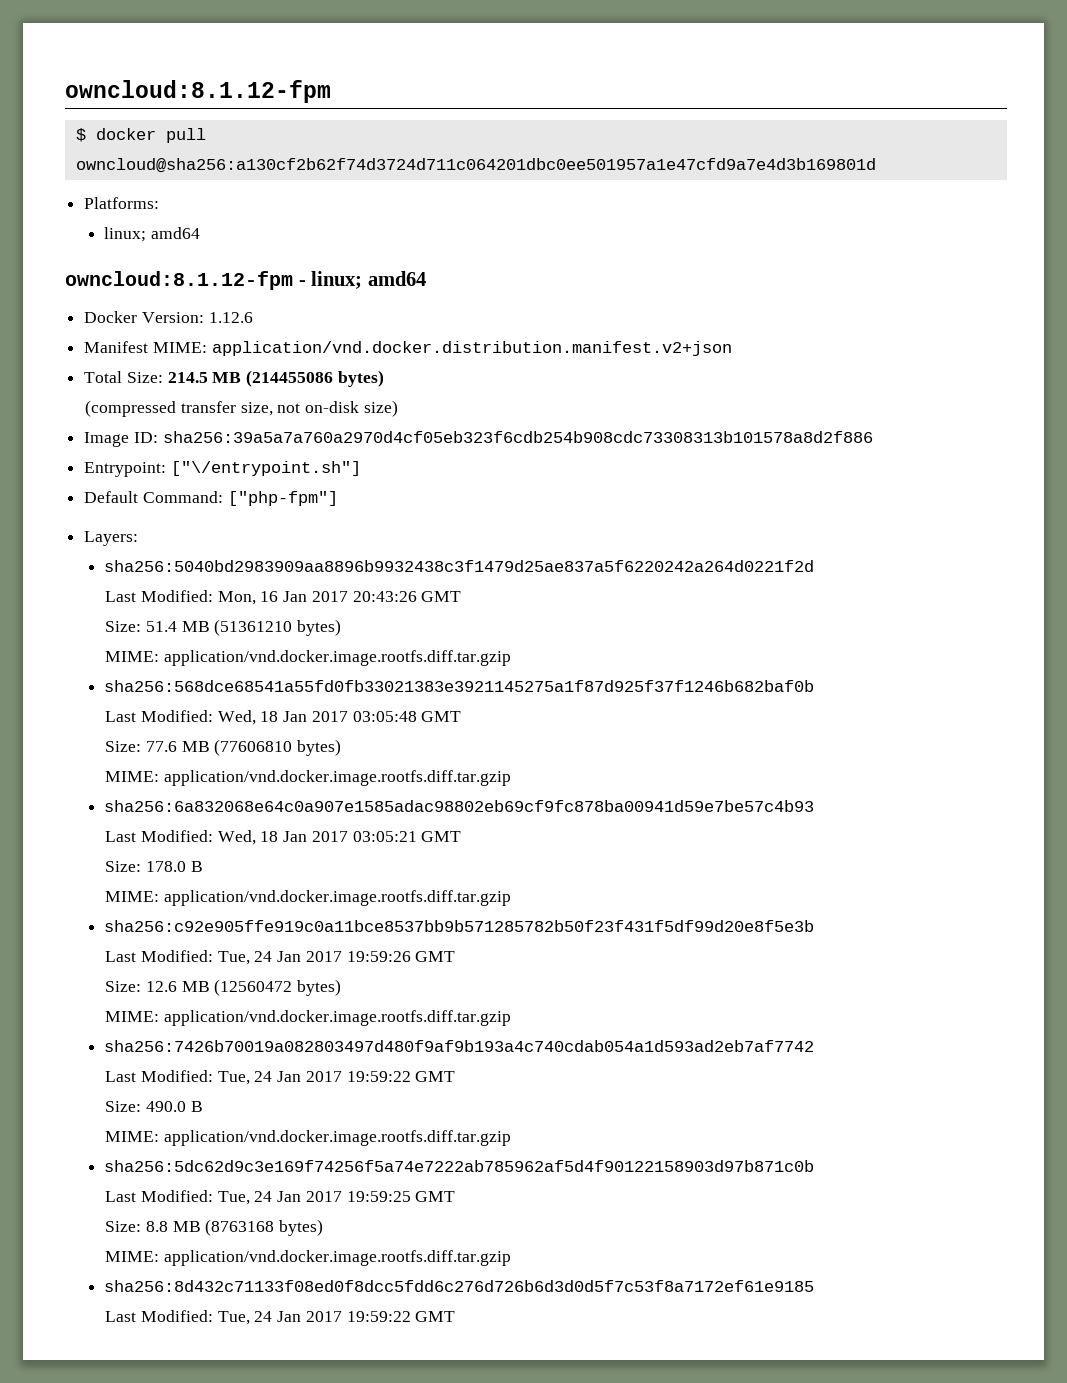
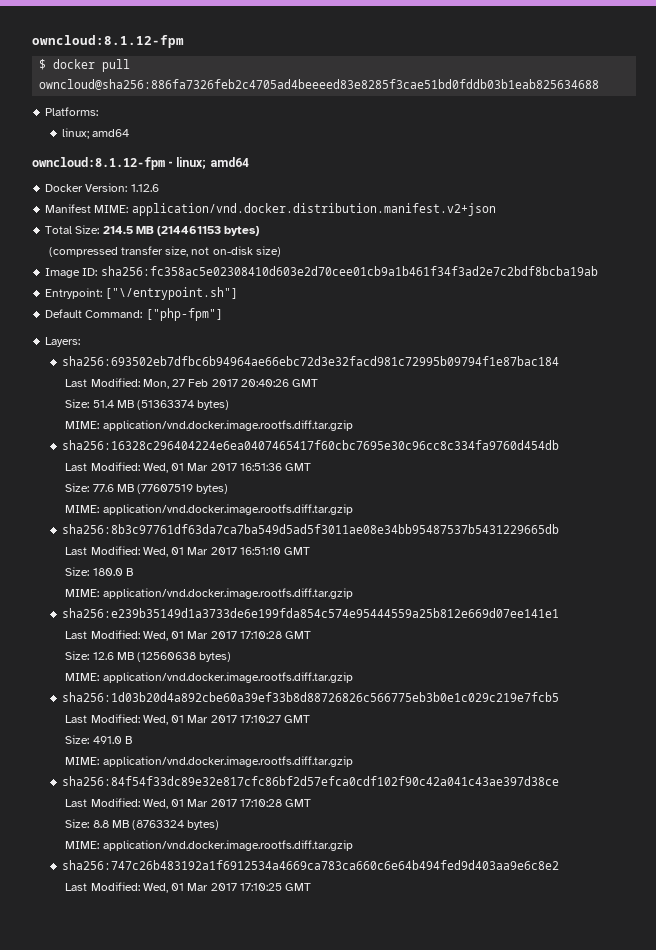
- $ docker pull owncloud@sha256:a130cf2b62f74d3724d711c064201dbc0ee501957a1e47cfd9a7e4d3b169801d
+ $ docker pull owncloud@sha256:886fa7326feb2c4705ad4beeeed83e8285f3cae51bd0fddb03b1eab825634688
- Total Size: 214.5 MB (214455086 bytes)
+ Total Size: 214.5 MB (214461153 bytes)
- Image ID: sha256:39a5a7a760a2970d4cf05eb323f6cdb254b908cdc73308313b101578a8d2f886
+ Image ID: sha256:fc358ac5e02308410d603e2d70cee01cb9a1b461f34f3ad2e7c2bdf8bcba19ab
- sha256:5040bd2983909aa8896b9932438c3f1479d25ae837a5f6220242a264d0221f2d
+ sha256:693502eb7dfbc6b94964ae66ebc72d3e32facd981c72995b09794f1e87bac184
- Last Modified: Mon, 16 Jan 2017 20:43:26 GMT
+ Last Modified: Mon, 27 Feb 2017 20:40:26 GMT
- Size: 51.4 MB (51361210 bytes)
+ Size: 51.4 MB (51363374 bytes)
  MIME: application/vnd.docker.image.rootfs.diff.tar.gzip
- sha256:568dce68541a55fd0fb33021383e3921145275a1f87d925f37f1246b682baf0b
- Last Modified: Wed, 18 Jan 2017 03:05:48 GMT
+ sha256:16328c296404224e6ea0407465417f60cbc7695e30c96cc8c334fa9760d454db
+ Last Modified: Wed, 01 Mar 2017 16:51:36 GMT
- Size: 77.6 MB (77606810 bytes)
+ Size: 77.6 MB (77607519 bytes)
  MIME: application/vnd.docker.image.rootfs.diff.tar.gzip
- sha256:6a832068e64c0a907e1585adac98802eb69cf9fc878ba00941d59e7be57c4b93
- Last Modified: Wed, 18 Jan 2017 03:05:21 GMT
- Size: 178.0 B
+ sha256:8b3c97761df63da7ca7ba549d5ad5f3011ae08e34bb95487537b5431229665db
+ Last Modified: Wed, 01 Mar 2017 16:51:10 GMT
+ Size: 180.0 B
  MIME: application/vnd.docker.image.rootfs.diff.tar.gzip
- sha256:c92e905ffe919c0a11bce8537bb9b571285782b50f23f431f5df99d20e8f5e3b
- Last Modified: Tue, 24 Jan 2017 19:59:26 GMT
+ sha256:e239b35149d1a3733de6e199fda854c574e95444559a25b812e669d07ee141e1
+ Last Modified: Wed, 01 Mar 2017 17:10:28 GMT
- Size: 12.6 MB (12560472 bytes)
+ Size: 12.6 MB (12560638 bytes)
  MIME: application/vnd.docker.image.rootfs.diff.tar.gzip
- sha256:7426b70019a082803497d480f9af9b193a4c740cdab054a1d593ad2eb7af7742
- Last Modified: Tue, 24 Jan 2017 19:59:22 GMT
- Size: 490.0 B
+ sha256:1d03b20d4a892cbe60a39ef33b8d88726826c566775eb3b0e1c029c219e7fcb5
+ Last Modified: Wed, 01 Mar 2017 17:10:27 GMT
+ Size: 491.0 B
  MIME: application/vnd.docker.image.rootfs.diff.tar.gzip
- sha256:5dc62d9c3e169f74256f5a74e7222ab785962af5d4f90122158903d97b871c0b
- Last Modified: Tue, 24 Jan 2017 19:59:25 GMT
+ sha256:84f54f33dc89e32e817cfc86bf2d57efca0cdf102f90c42a041c43ae397d38ce
+ Last Modified: Wed, 01 Mar 2017 17:10:28 GMT
- Size: 8.8 MB (8763168 bytes)
+ Size: 8.8 MB (8763324 bytes)
  MIME: application/vnd.docker.image.rootfs.diff.tar.gzip
- sha256:8d432c71133f08ed0f8dcc5fdd6c276d726b6d3d0d5f7c53f8a7172ef61e9185
- Last Modified: Tue, 24 Jan 2017 19:59:22 GMT
+ sha256:747c26b483192a1f6912534a4669ca783ca660c6e64b494fed9d403aa9e6c8e2
+ Last Modified: Wed, 01 Mar 2017 17:10:25 GMT

